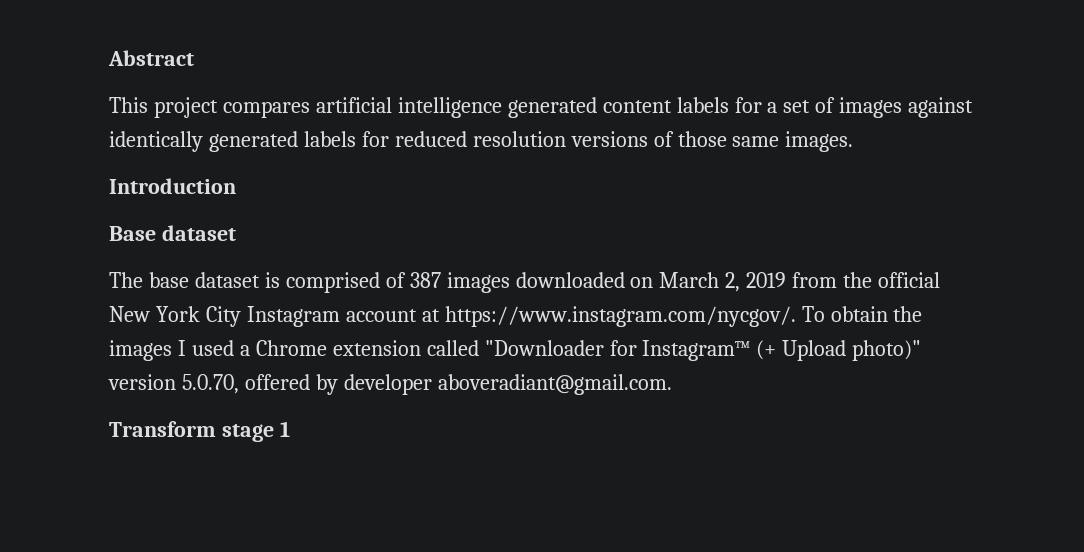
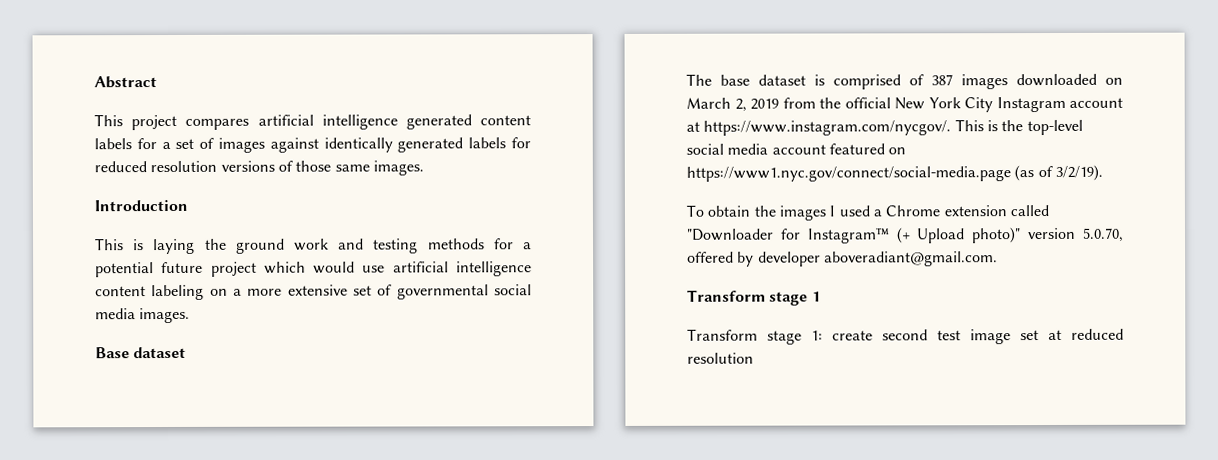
+ This is laying the ground work and testing methods for a potential future project which would use artificial intelligence content labeling on a more extensive set of governmental social media images.
- The base dataset is comprised of 387 images downloaded on March 2, 2019 from the official New York City Instagram account at https://www.instagram.com/nycgov/. To obtain the images I used a Chrome extension called "Downloader for Instagram™ (+ Upload photo)" version 5.0.70, offered by developer aboveradiant@gmail.com.
+ The base dataset is comprised of 387 images downloaded on March 2, 2019 from the official New York City Instagram account at https://www.instagram.com/nycgov/. This is the top-level social media account featured on https://www1.nyc.gov/connect/social-media.page (as of 3/2/19).
+ To obtain the images I used a Chrome extension called "Downloader for Instagram™ (+ Upload photo)" version 5.0.70, offered by developer aboveradiant@gmail.com.
+ Transform stage 1: create second test image set at reduced resolution

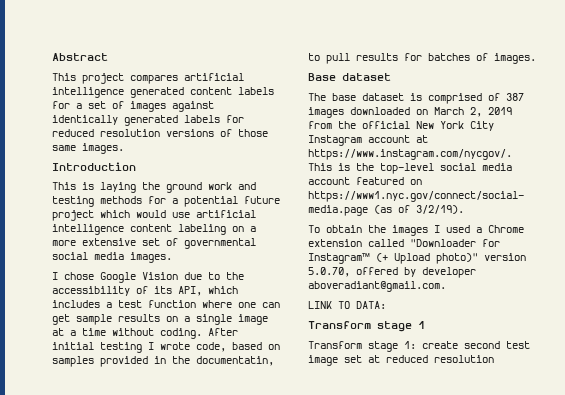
+ I chose Google Vision due to the accessibility of its API, which includes a test function where one can get sample results on a single image at a time without coding. After initial testing I wrote code, based on samples provided in the documentatin, to pull results for batches of images.
+ LINK TO DATA:

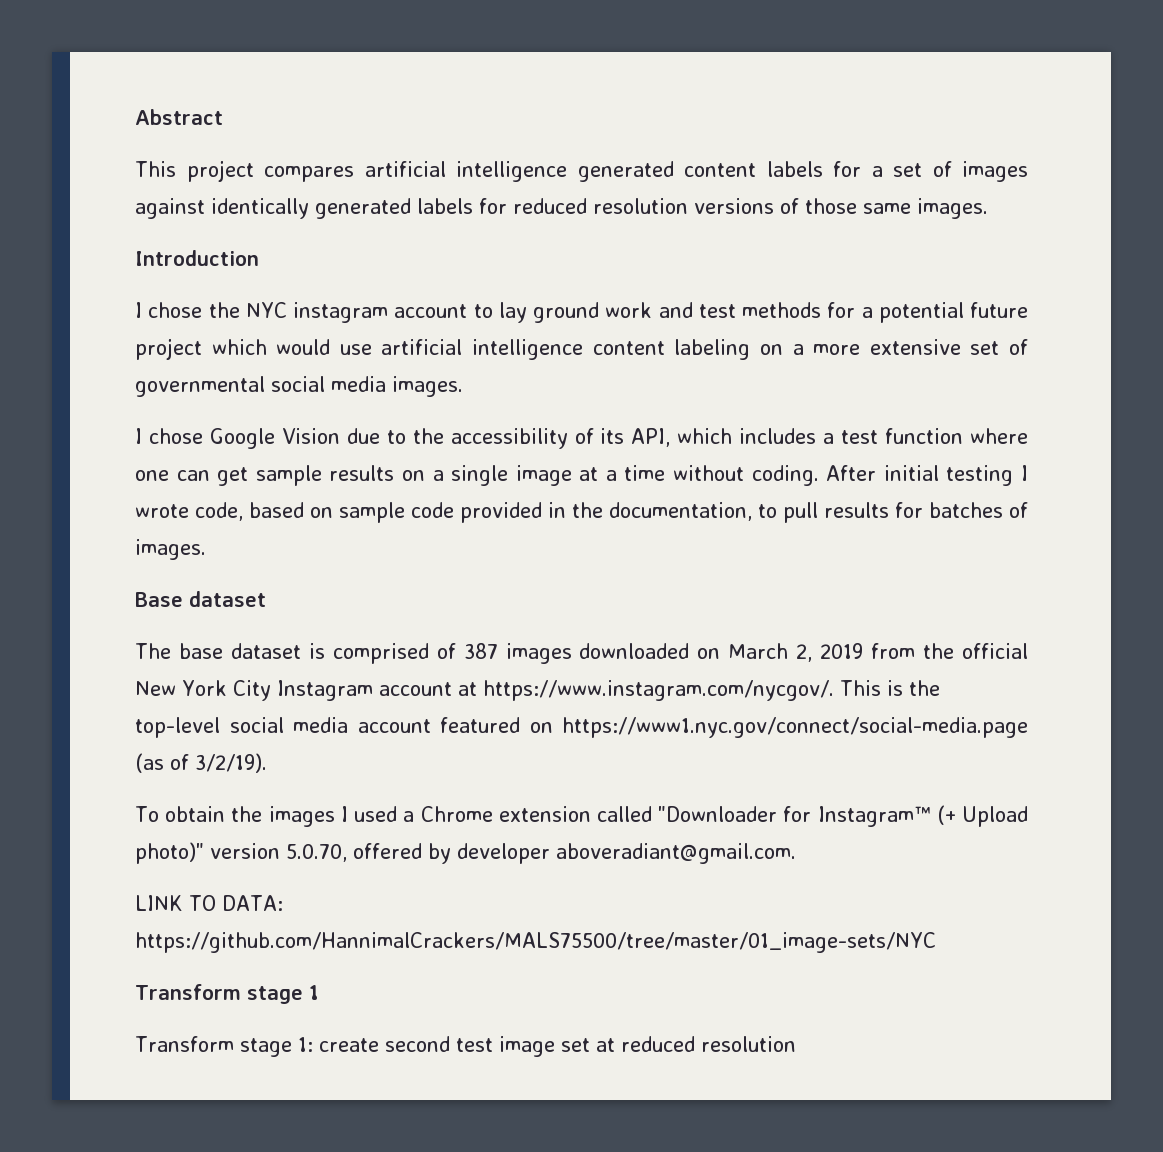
- This is laying the ground work and testing methods for a potential future project which would use artificial intelligence content labeling on a more extensive set of governmental social media images.
+ I chose the NYC instagram account to lay ground work and test methods for a potential future project which would use artificial intelligence content labeling on a more extensive set of governmental social media images.
- After initial testing I wrote code, based on samples provided in the documentatin, to pull results for batches of images.
+ After initial testing I wrote code, based on sample code provided in the documentation, to pull results for batches of images.
- LINK TO DATA:
+ LINK TO DATA: https://github.com/HannimalCrackers/MALS75500/tree/master/01_image-sets/NYC

